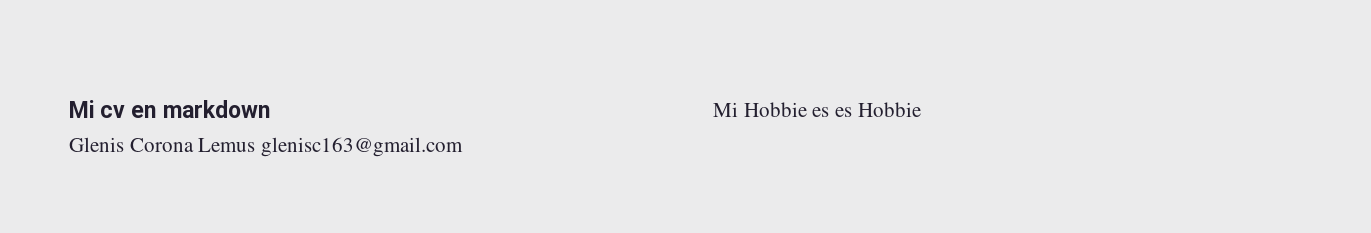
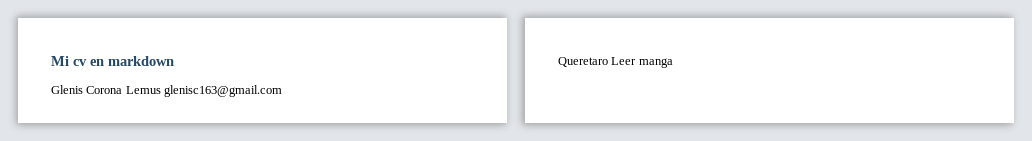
- Mi Hobbie es es Hobbie
+ Queretaro Leer manga

